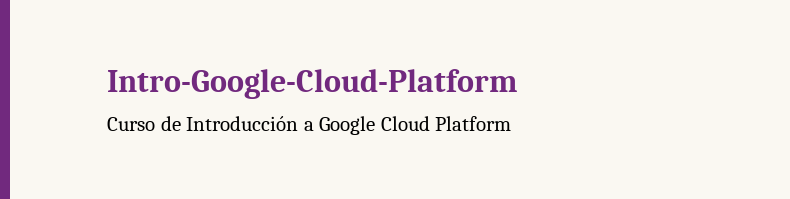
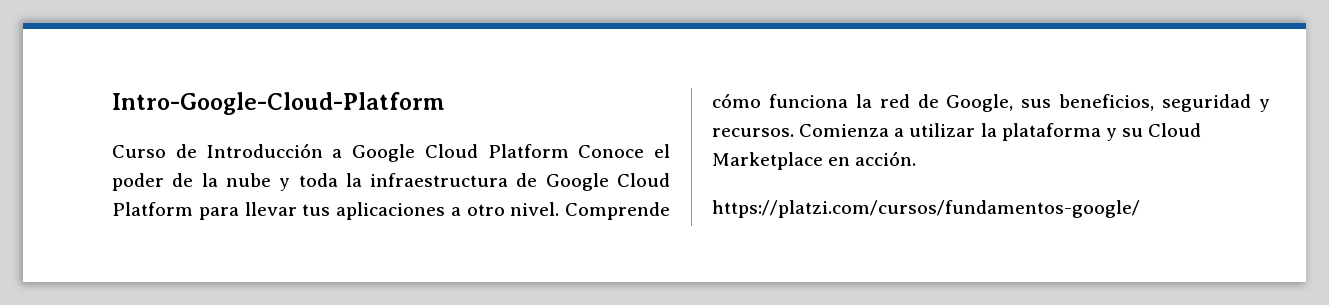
- Curso de Introducción a Google Cloud Platform
+ Curso de Introducción a Google Cloud Platform Conoce el poder de la nube y toda la infraestructura de Google Cloud Platform para llevar tus aplicaciones a otro nivel. Comprende cómo funciona la red de Google, sus beneficios, seguridad y recursos. Comienza a utilizar la plataforma y su Cloud Marketplace en acción.
+ https://platzi.com/cursos/fundamentos-google/

